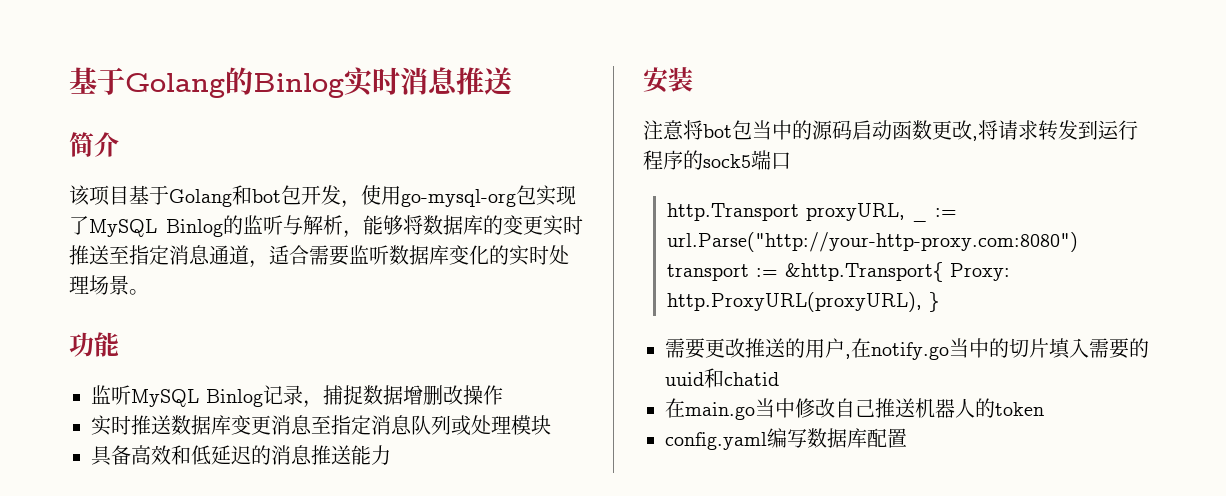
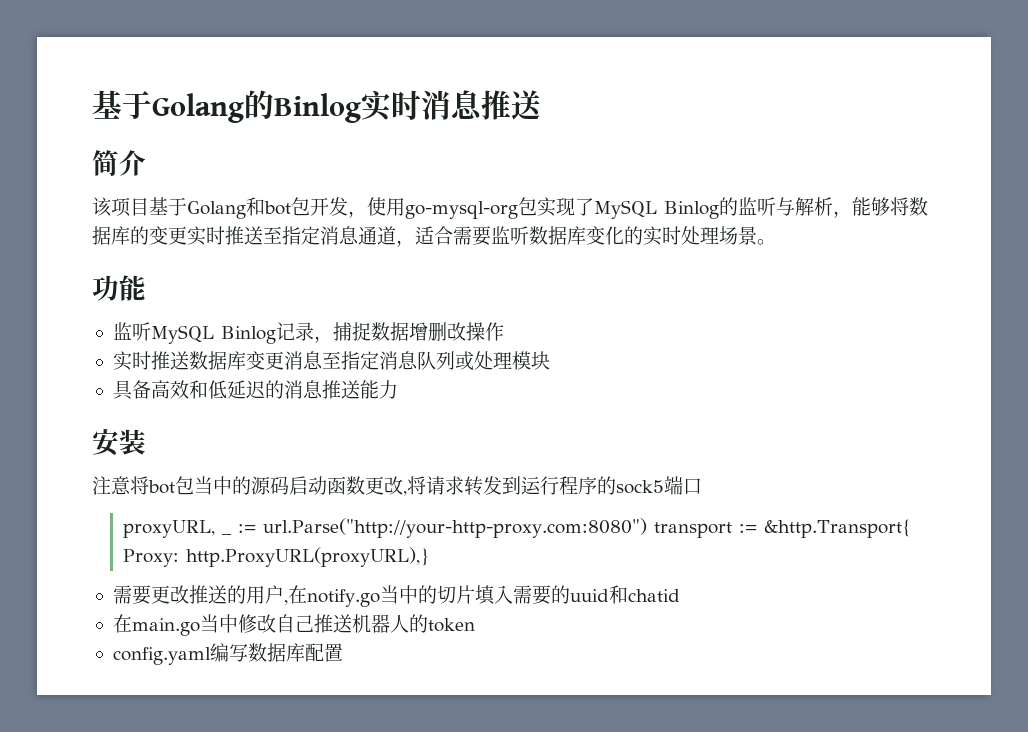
- http.Transport proxyURL, _ := url.Parse("http://your-http-proxy.com:8080") transport := &http.Transport{ Proxy: http.ProxyURL(proxyURL), }
+ proxyURL, _ := url.Parse("http://your-http-proxy.com:8080") transport := &http.Transport{ Proxy: http.ProxyURL(proxyURL),}

